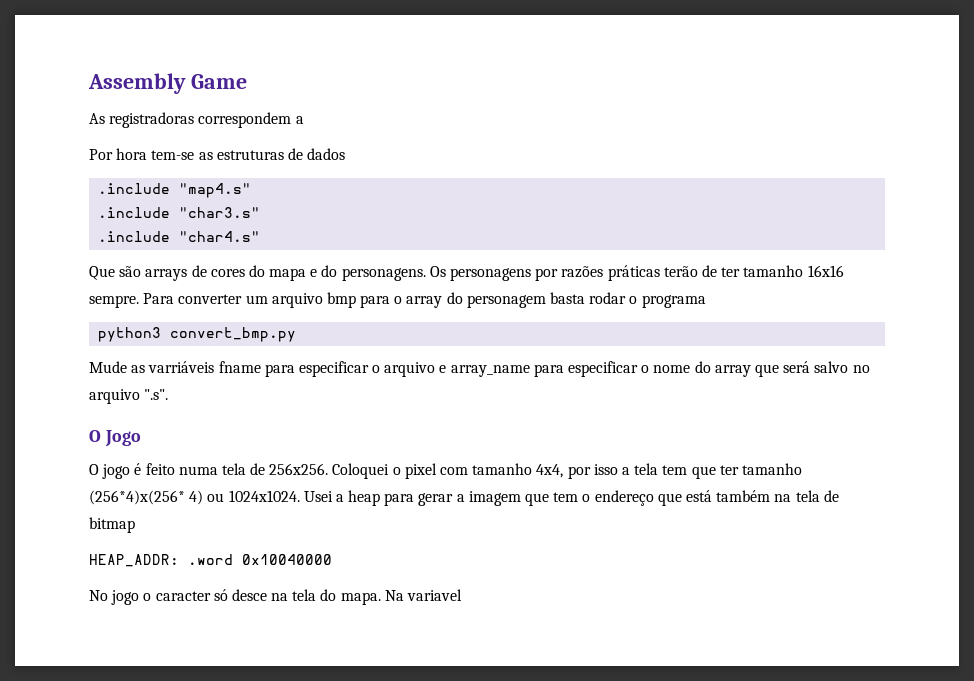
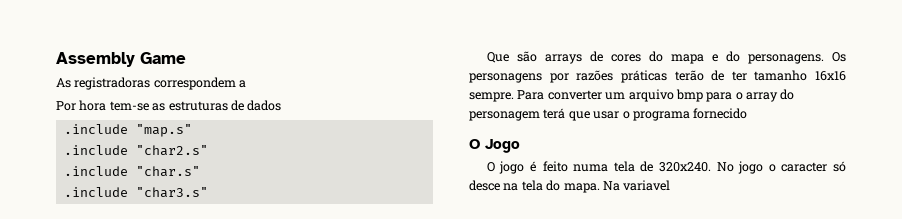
- .include "map4.s"
+ .include "map.s"
+ .include "char2.s"
+ .include "char.s"
- .include "char4.s"
- Para converter um arquivo bmp para o array do personagem basta rodar o programa
- python3 convert_bmp.py
- Mude as varriáveis fname para especificar o arquivo e array_name para especificar o nome do array que será salvo no arquivo ".s".
+ Para converter um arquivo bmp para o array do personagem terá que usar o programa fornecido
- O jogo é feito numa tela de 256x256. Coloquei o pixel com tamanho 4x4, por isso a tela tem que ter tamanho (256*4)x(256* 4) ou 1024x1024. Usei a heap para gerar a imagem que tem o endereço que está também na tela de bitmap
- HEAP_ADDR: .word 0x10040000
- No jogo o caracter só desce na tela do mapa.
+ O jogo é feito numa tela de 320x240. No jogo o caracter só desce na tela do mapa.

